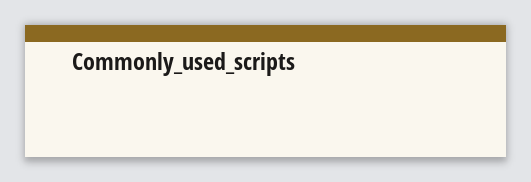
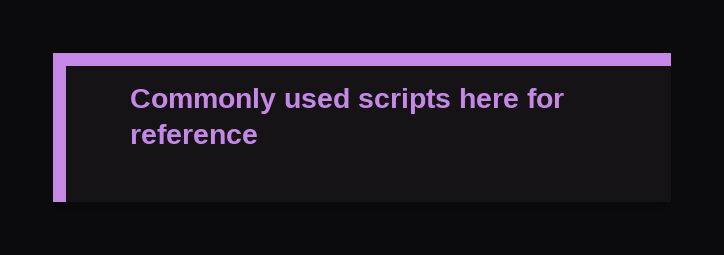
- Commonly_used_scripts
+ Commonly used scripts here for reference

